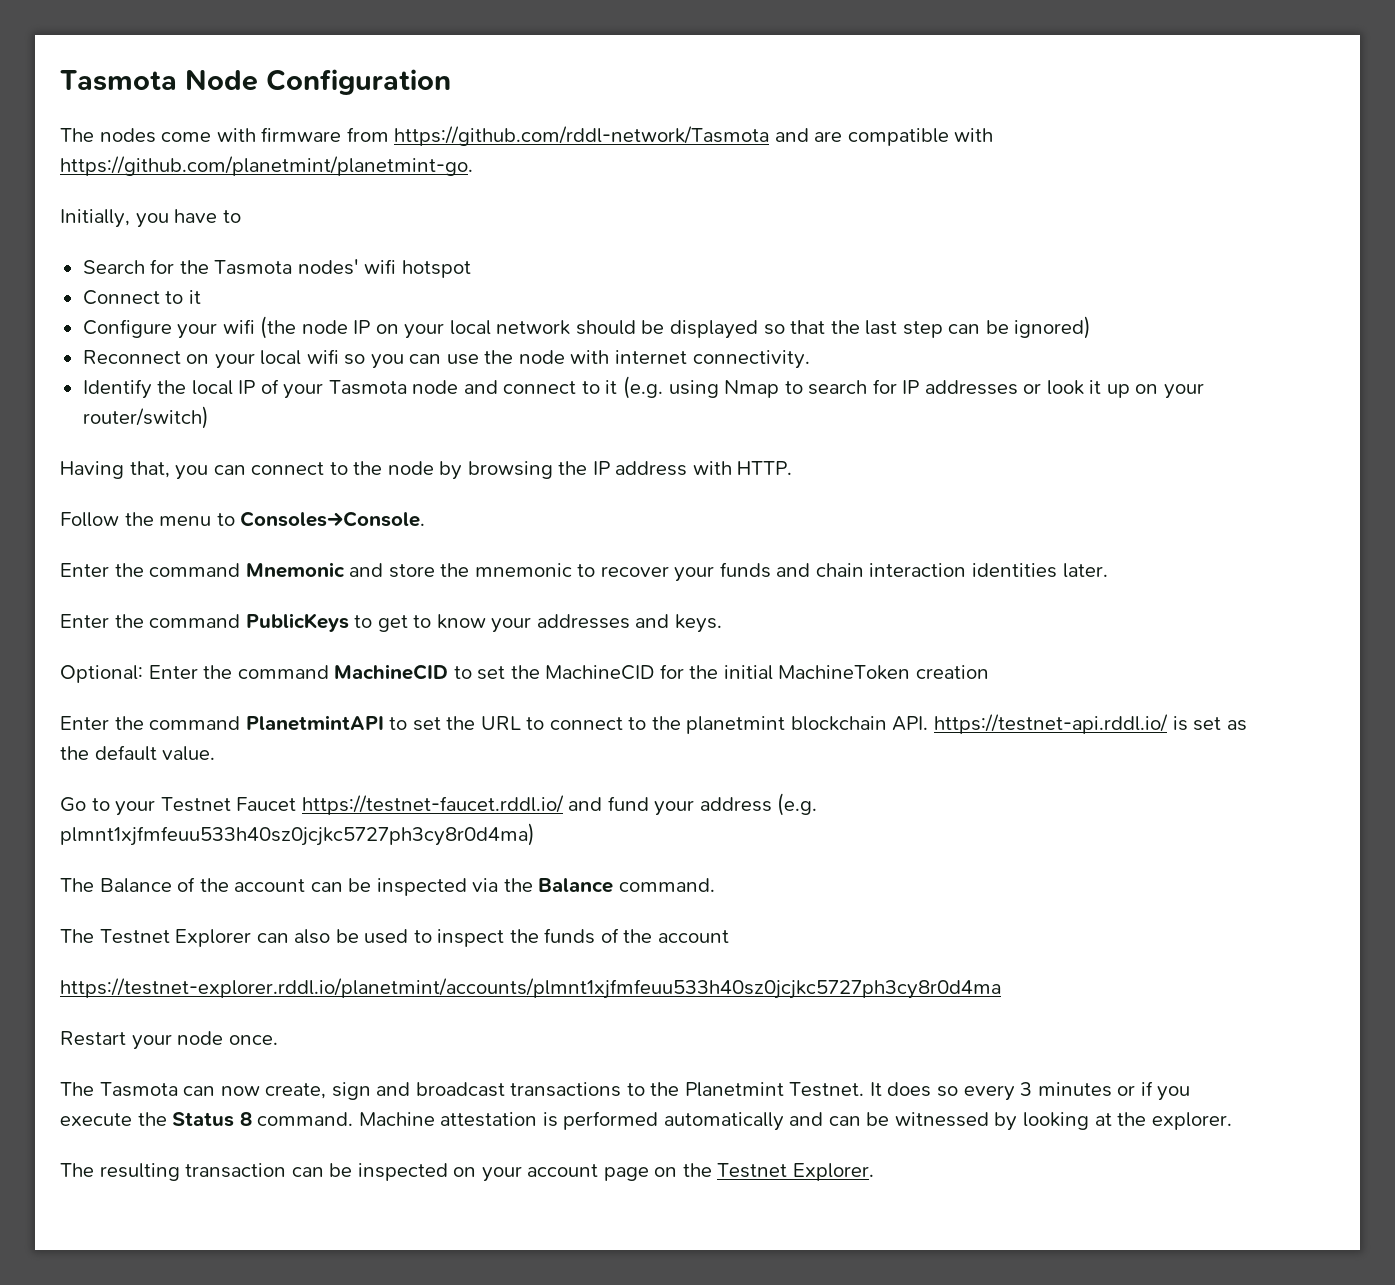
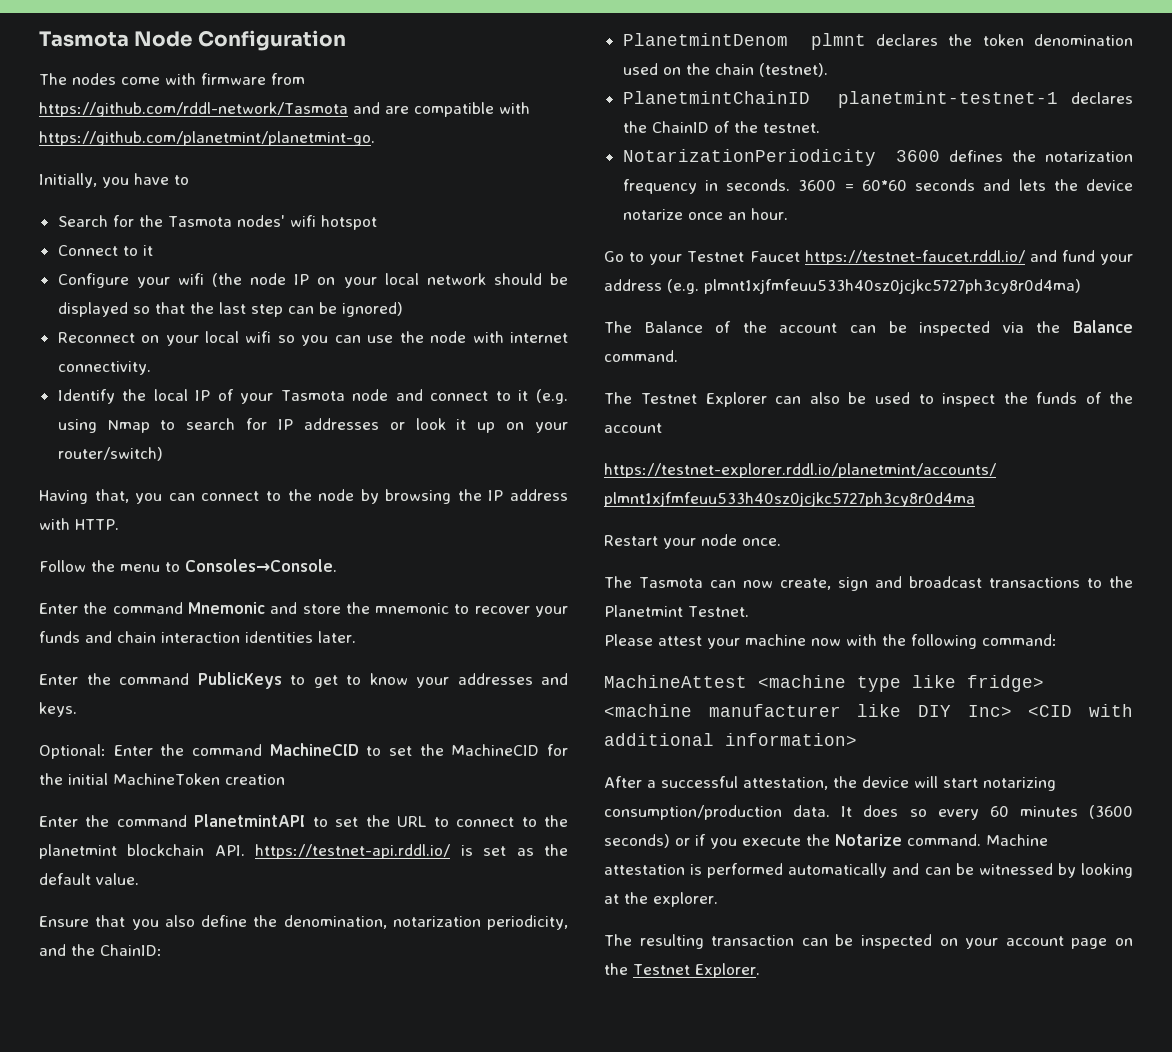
+ Ensure that you also define the denomination, notarization periodicity, and the ChainID:
+ PlanetmintDenom plmnt declares the token denomination used on the chain (testnet).
+ PlanetmintChainID planetmint-testnet-1 declares the ChainID of the testnet.
+ NotarizationPeriodicity 3600 defines the notarization frequency in seconds. 3600 = 60*60 seconds and lets the device notarize once an hour.
- The Tasmota can now create, sign and broadcast transactions to the Planetmint Testnet. It does so every 3 minutes or if you execute the Status 8 command.
+ The Tasmota can now create, sign and broadcast transactions to the Planetmint Testnet.
+ Please attest your machine now with the following command:
+ MachineAttest <machine type like fridge> <machine manufacturer like DIY Inc> <CID with additional information>
+ After a successful attestation, the device will start notarizing consumption/production data. It does so every 60 minutes (3600 seconds) or if you execute the Notarize command.

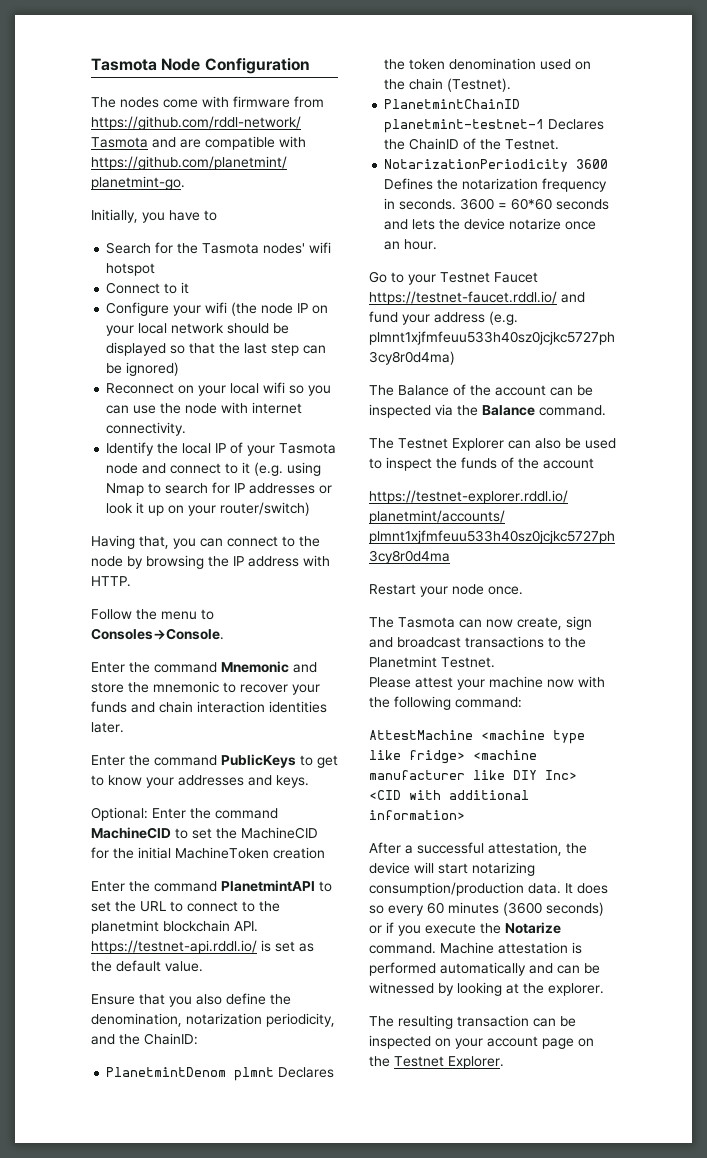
- PlanetmintDenom plmnt declares the token denomination used on the chain (testnet).
+ PlanetmintDenom plmnt Declares the token denomination used on the chain (Testnet).
- PlanetmintChainID planetmint-testnet-1 declares the ChainID of the testnet.
+ PlanetmintChainID planetmint-testnet-1 Declares the ChainID of the Testnet.
- NotarizationPeriodicity 3600 defines the notarization frequency in seconds.
+ NotarizationPeriodicity 3600 Defines the notarization frequency in seconds.
- MachineAttest <machine type like fridge> <machine manufacturer like DIY Inc> <CID with additional information>
+ AttestMachine <machine type like fridge> <machine manufacturer like DIY Inc> <CID with additional information>

